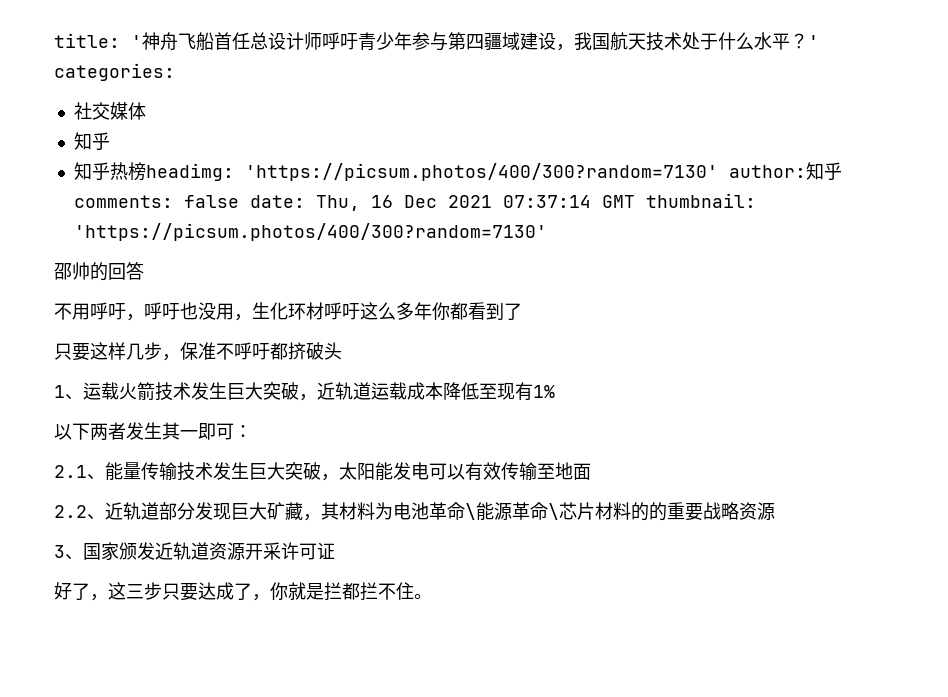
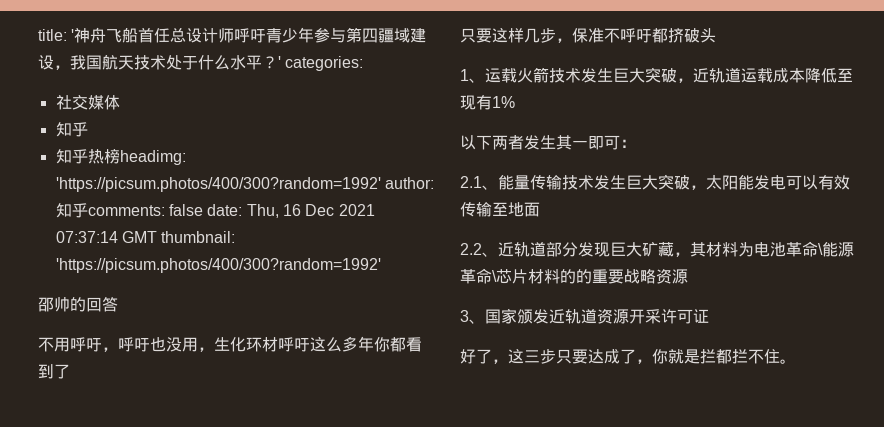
- 知乎热榜headimg: 'https://picsum.photos/400/300?random=7130' author:知乎comments: false date: Thu, 16 Dec 2021 07:37:14 GMT thumbnail: 'https://picsum.photos/400/300?random=7130'
+ 知乎热榜headimg: 'https://picsum.photos/400/300?random=1992' author:知乎comments: false date: Thu, 16 Dec 2021 07:37:14 GMT thumbnail: 'https://picsum.photos/400/300?random=1992'

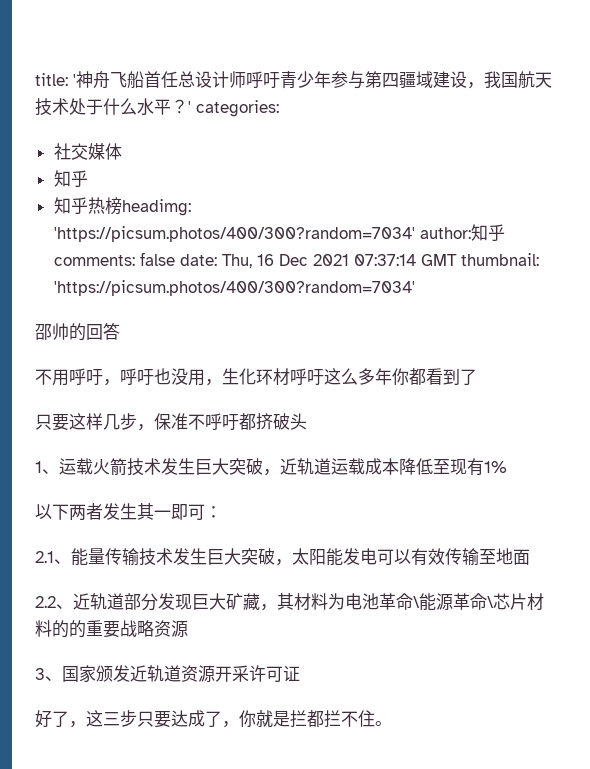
- 知乎热榜headimg: 'https://picsum.photos/400/300?random=1992' author:知乎comments: false date: Thu, 16 Dec 2021 07:37:14 GMT thumbnail: 'https://picsum.photos/400/300?random=1992'
+ 知乎热榜headimg: 'https://picsum.photos/400/300?random=7034' author:知乎comments: false date: Thu, 16 Dec 2021 07:37:14 GMT thumbnail: 'https://picsum.photos/400/300?random=7034'

